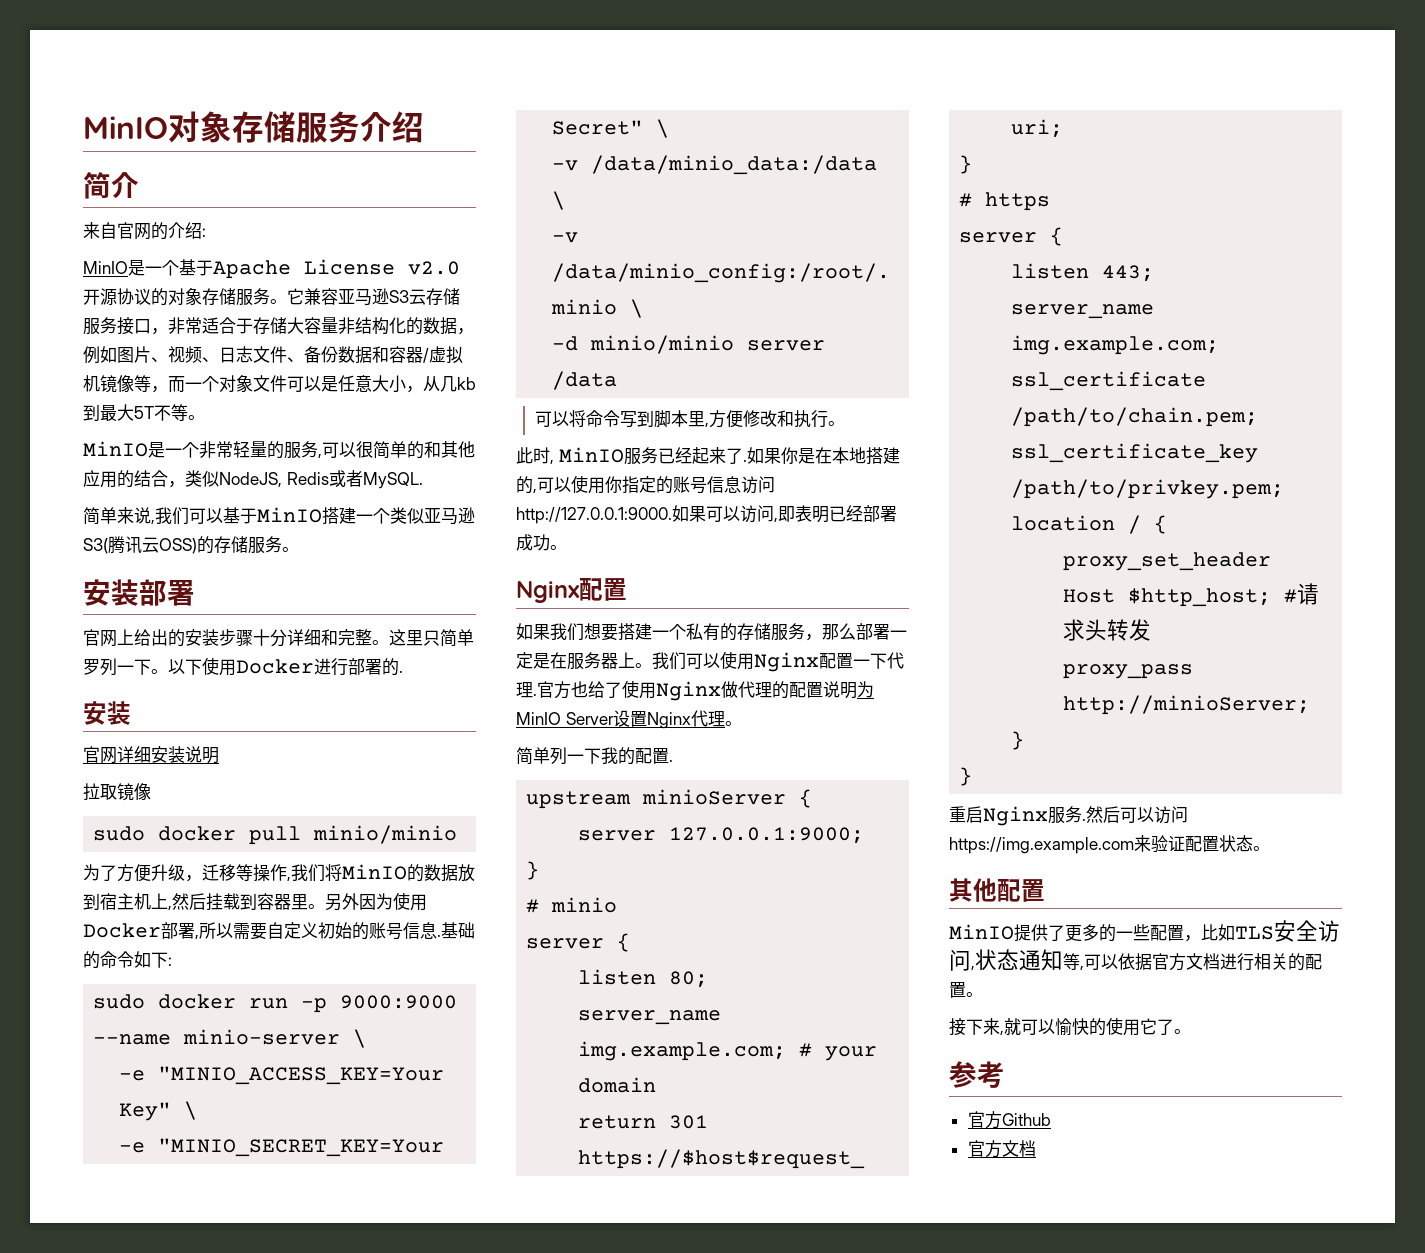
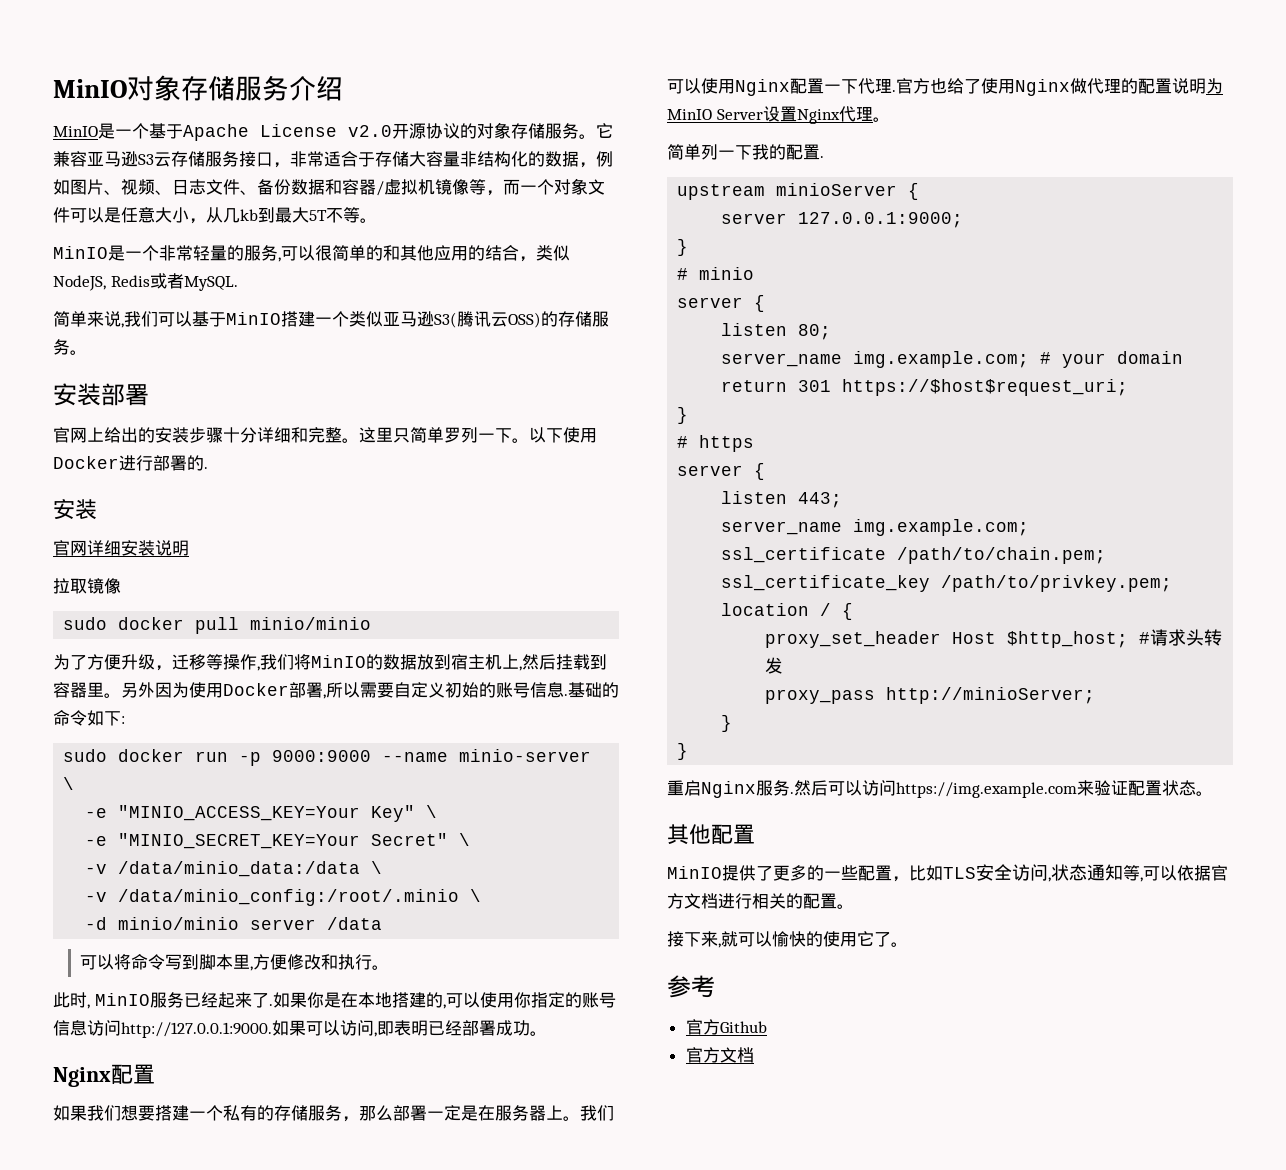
- 简介
- 来自官网的介绍:

